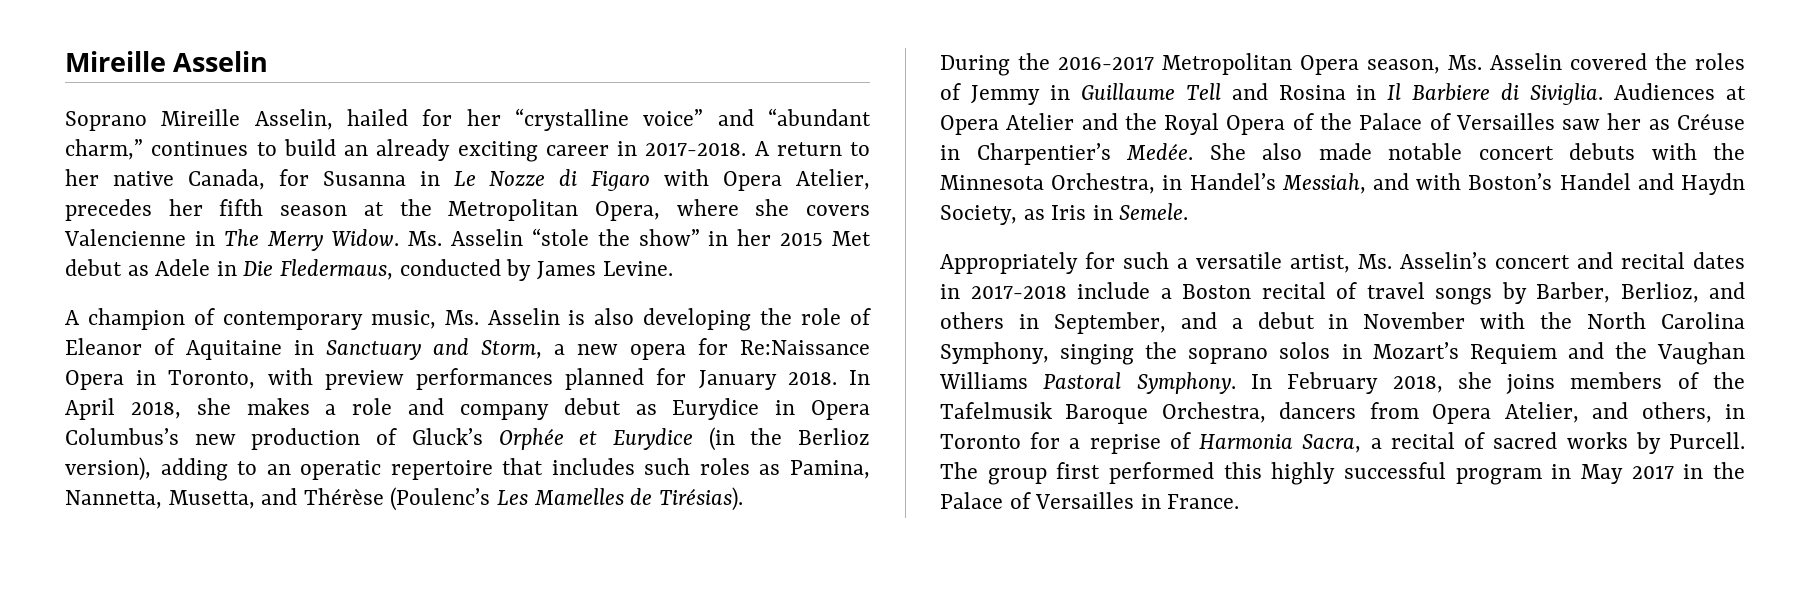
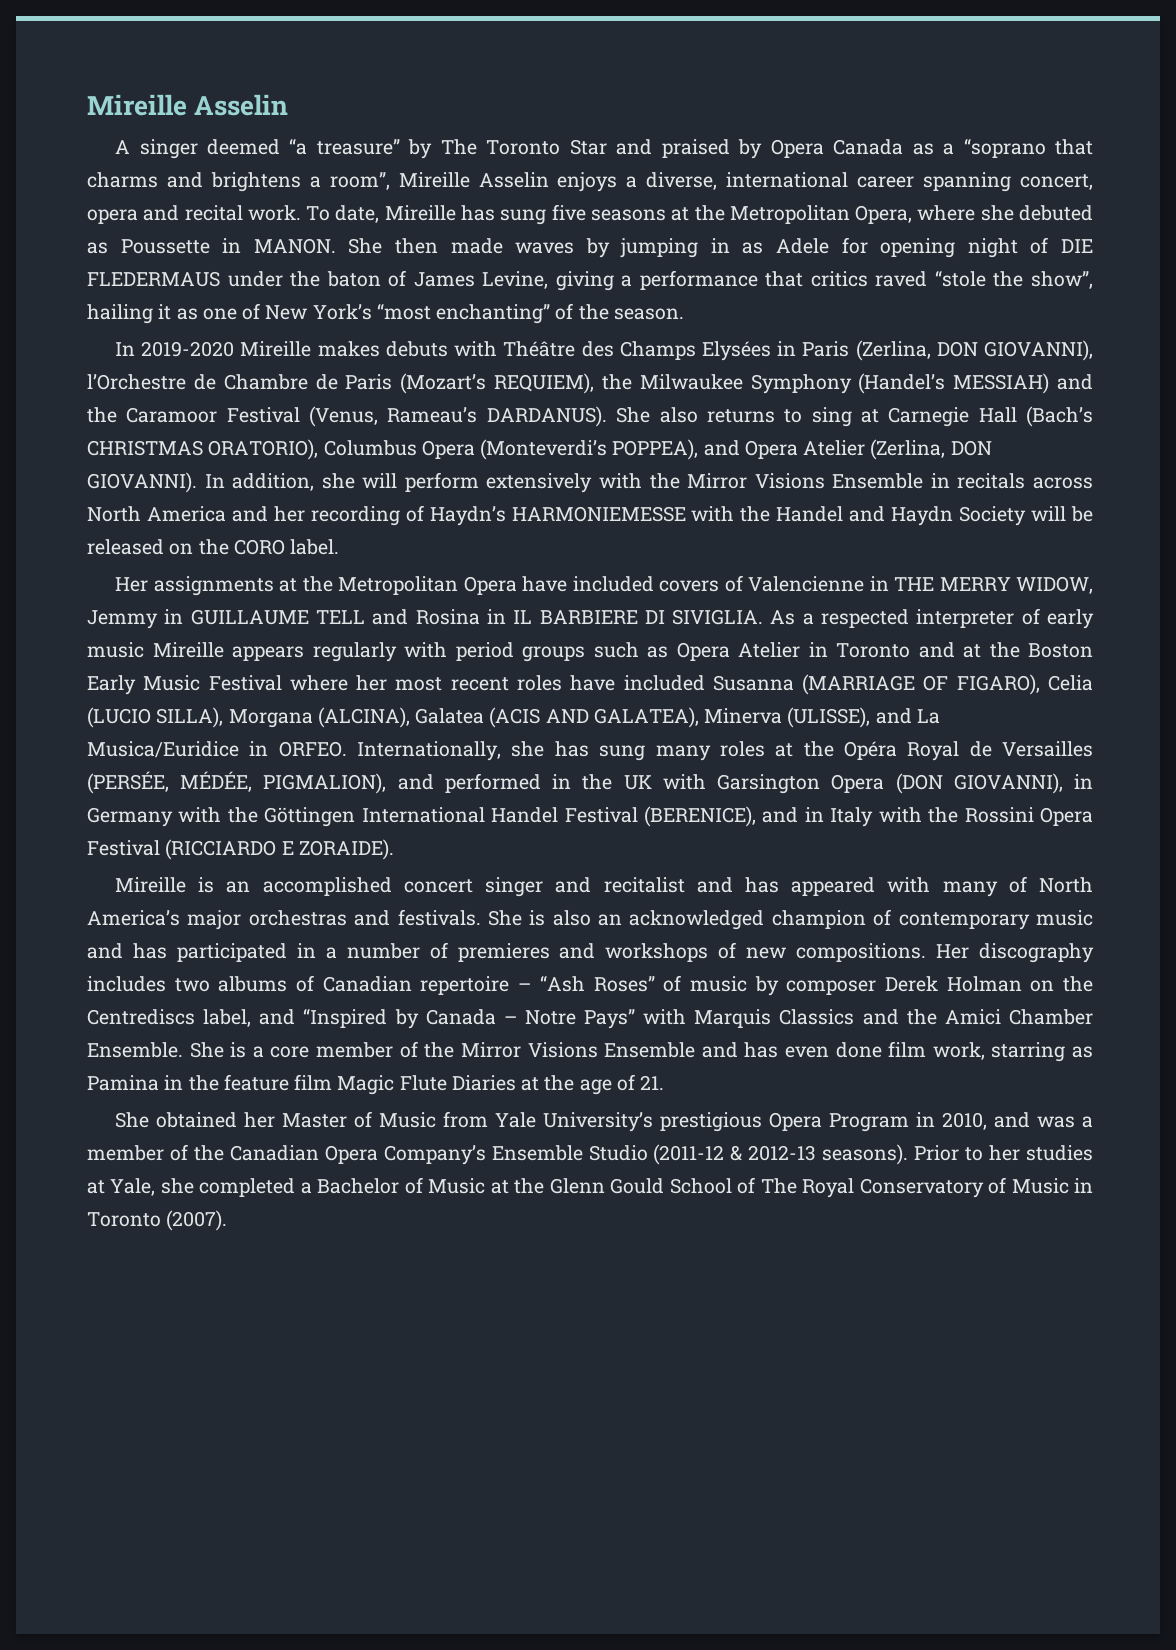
- Soprano Mireille Asselin, hailed for her “crystalline voice” and “abundant charm,” continues to build an already exciting career in 2017-2018. A return to her native Canada, for Susanna in Le Nozze di Figaro with Opera Atelier, precedes her fifth season at the Metropolitan Opera, where she covers Valencienne in The Merry Widow. Ms. Asselin “stole the show” in her 2015 Met debut as Adele in Die Fledermaus, conducted by James Levine.
- A champion of contemporary music, Ms. Asselin is also developing the role of Eleanor of Aquitaine in Sanctuary and Storm, a new opera for Re:Naissance Opera in Toronto, with preview performances planned for January 2018. In April 2018, she makes a role and company debut as Eurydice in Opera Columbus’s new production of Gluck’s Orphée et Eurydice (in the Berlioz version), adding to an operatic repertoire that includes such roles as Pamina, Nannetta, Musetta, and Thérèse (Poulenc’s Les Mamelles de Tirésias).
- During the 2016-2017 Metropolitan Opera season, Ms. Asselin covered the roles of Jemmy in Guillaume Tell and Rosina in Il Barbiere di Siviglia. Audiences at Opera Atelier and the Royal Opera of the Palace of Versailles saw her as Créuse in Charpentier’s Medée. She also made notable concert debuts with the Minnesota Orchestra, in Handel’s Messiah, and with Boston’s Handel and Haydn Society, as Iris in Semele.
- Appropriately for such a versatile artist, Ms. Asselin’s concert and recital dates in 2017-2018 include a Boston recital of travel songs by Barber, Berlioz, and others in September, and a debut in November with the North Carolina Symphony, singing the soprano solos in Mozart’s Requiem and the Vaughan Williams Pastoral Symphony. In February 2018, she joins members of the Tafelmusik Baroque Orchestra, dancers from Opera Atelier, and others, in Toronto for a reprise of Harmonia Sacra, a recital of sacred works by Purcell. The group first performed this highly successful program in May 2017 in the Palace of Versailles in France.
+ A singer deemed “a treasure” by The Toronto Star and praised by Opera Canada as a “soprano that charms and brightens a room”, Mireille Asselin enjoys a diverse, international career spanning concert, opera and recital work. To date, Mireille has sung five seasons at the Metropolitan Opera, where she debuted as Poussette in MANON. She then made waves by jumping in as Adele for opening night of DIE FLEDERMAUS under the baton of James Levine, giving a performance that critics raved “stole the show”, hailing it as one of New York’s “most enchanting” of the season.
+ In 2019-2020 Mireille makes debuts with Théâtre des Champs Elysées in Paris (Zerlina, DON GIOVANNI), l’Orchestre de Chambre de Paris (Mozart’s REQUIEM), the Milwaukee Symphony (Handel’s MESSIAH) and the Caramoor Festival (Venus, Rameau’s DARDANUS). She also returns to sing at Carnegie Hall (Bach’s CHRISTMAS ORATORIO), Columbus Opera (Monteverdi’s POPPEA), and Opera Atelier (Zerlina, DON GIOVANNI). In addition, she will perform extensively with the Mirror Visions Ensemble in recitals across North America and her recording of Haydn’s HARMONIEMESSE with the Handel and Haydn Society will be released on the CORO label.
+ Her assignments at the Metropolitan Opera have included covers of Valencienne in THE MERRY WIDOW, Jemmy in GUILLAUME TELL and Rosina in IL BARBIERE DI SIVIGLIA. As a respected interpreter of early music Mireille appears regularly with period groups such as Opera Atelier in Toronto and at the Boston Early Music Festival where her most recent roles have included Susanna (MARRIAGE OF FIGARO), Celia (LUCIO SILLA), Morgana (ALCINA), Galatea (ACIS AND GALATEA), Minerva (ULISSE), and La Musica/Euridice in ORFEO. Internationally, she has sung many roles at the Opéra Royal de Versailles (PERSÉE, MÉDÉE, PIGMALION), and performed in the UK with Garsington Opera (DON GIOVANNI), in Germany with the Göttingen International Handel Festival (BERENICE), and in Italy with the Rossini Opera Festival (RICCIARDO E ZORAIDE).
+ Mireille is an accomplished concert singer and recitalist and has appeared with many of North America’s major orchestras and festivals. She is also an acknowledged champion of contemporary music and has participated in a number of premieres and workshops of new compositions. Her discography includes two albums of Canadian repertoire – “Ash Roses” of music by composer Derek Holman on the Centrediscs label, and “Inspired by Canada – Notre Pays” with Marquis Classics and the Amici Chamber Ensemble. She is a core member of the Mirror Visions Ensemble and has even done film work, starring as Pamina in the feature film Magic Flute Diaries at the age of 21.
+ She obtained her Master of Music from Yale University’s prestigious Opera Program in 2010, and was a member of the Canadian Opera Company’s Ensemble Studio (2011-12 & 2012-13 seasons). Prior to her studies at Yale, she completed a Bachelor of Music at the Glenn Gould School of The Royal Conservatory of Music in Toronto (2007).

